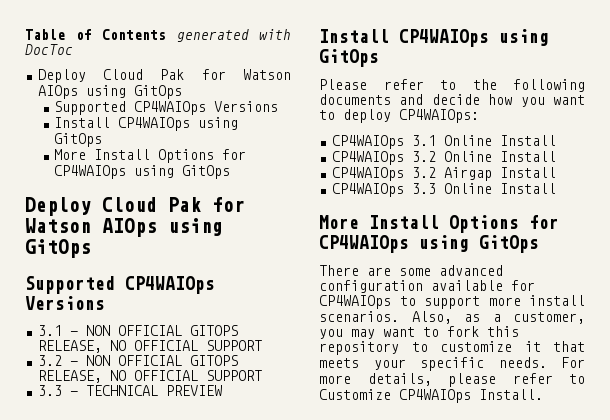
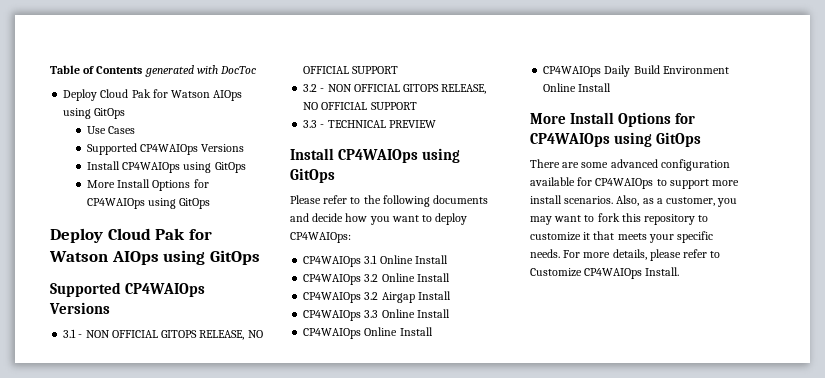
+ Use Cases
+ CP4WAIOps Online Install
+ CP4WAIOps Daily Build Environment Online Install

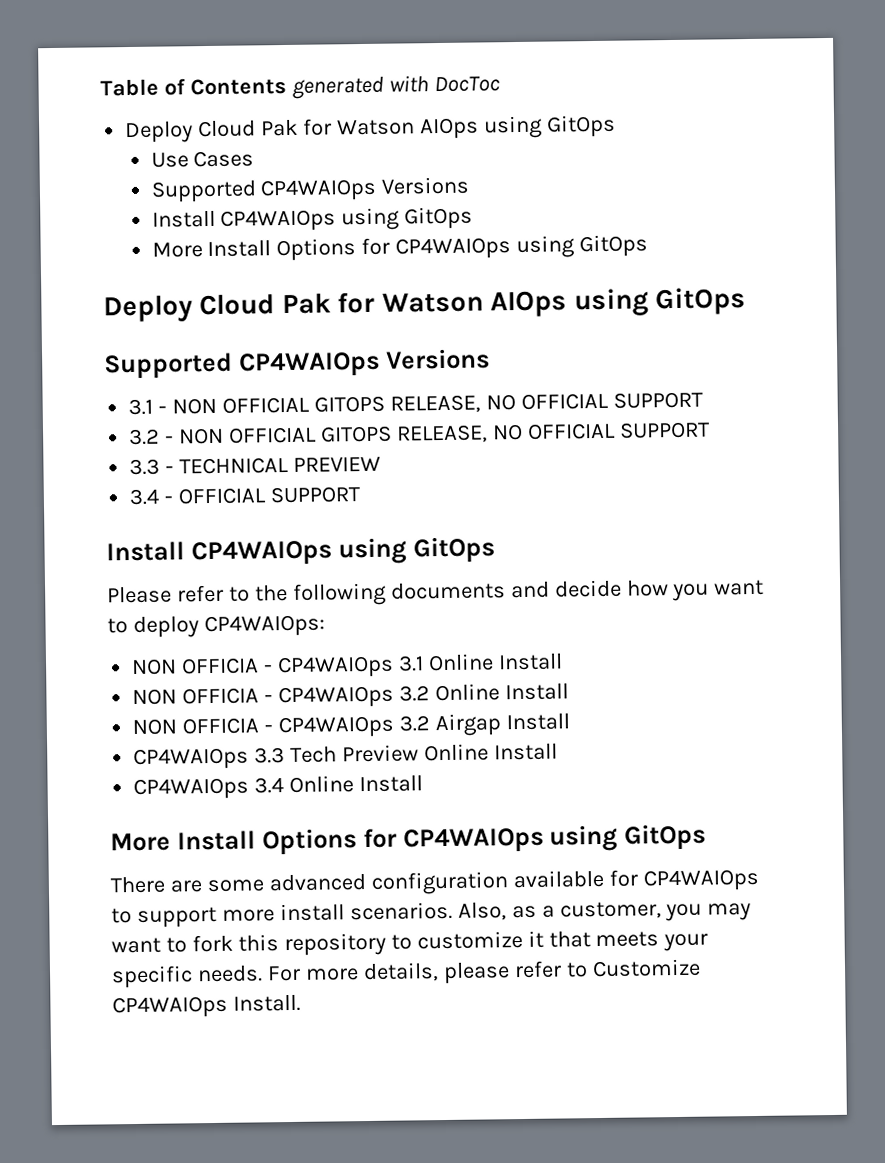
+ 3.4 - OFFICIAL SUPPORT
- CP4WAIOps 3.1 Online Install
+ NON OFFICIA - CP4WAIOps 3.1 Online Install
- CP4WAIOps 3.2 Online Install
+ NON OFFICIA - CP4WAIOps 3.2 Online Install
- CP4WAIOps 3.2 Airgap Install
+ NON OFFICIA - CP4WAIOps 3.2 Airgap Install
- CP4WAIOps 3.3 Online Install
- CP4WAIOps Online Install
- CP4WAIOps Daily Build Environment Online Install
+ CP4WAIOps 3.3 Tech Preview Online Install
+ CP4WAIOps 3.4 Online Install

